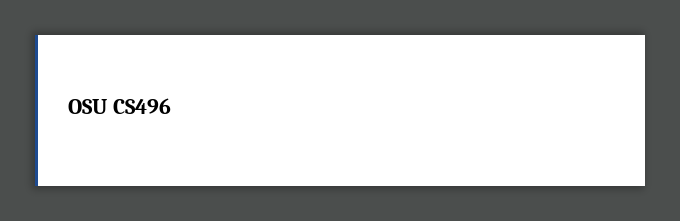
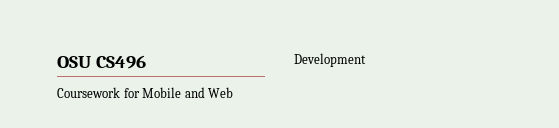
+ Coursework for Mobile and Web Development

